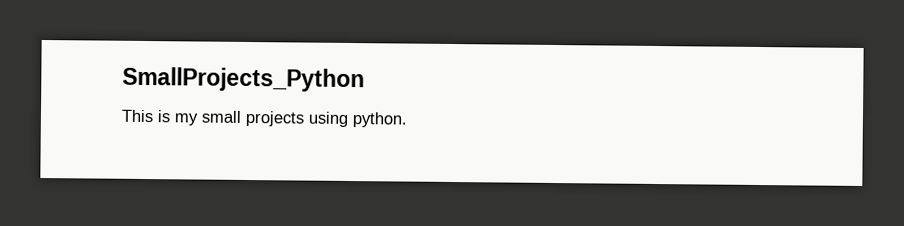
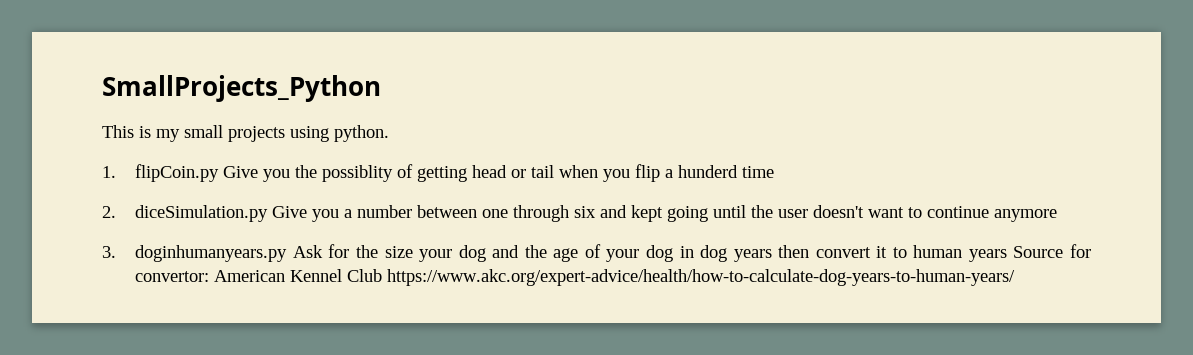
+ 1. flipCoin.py Give you the possiblity of getting head or tail when you flip a hunderd time
+ 2. diceSimulation.py Give you a number between one through six and kept going until the user doesn't want to continue anymore
+ 3. doginhumanyears.py Ask for the size your dog and the age of your dog in dog years then convert it to human years Source for convertor: American Kennel Club https://www.akc.org/expert-advice/health/how-to-calculate-dog-years-to-human-years/

